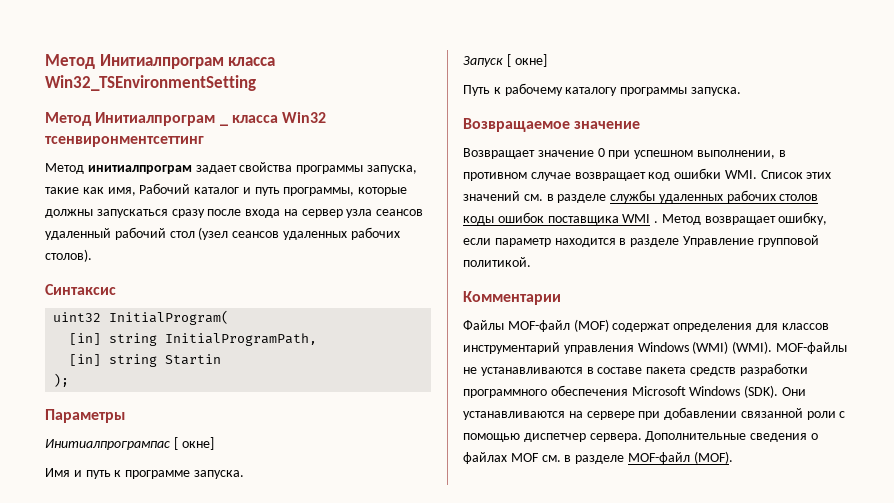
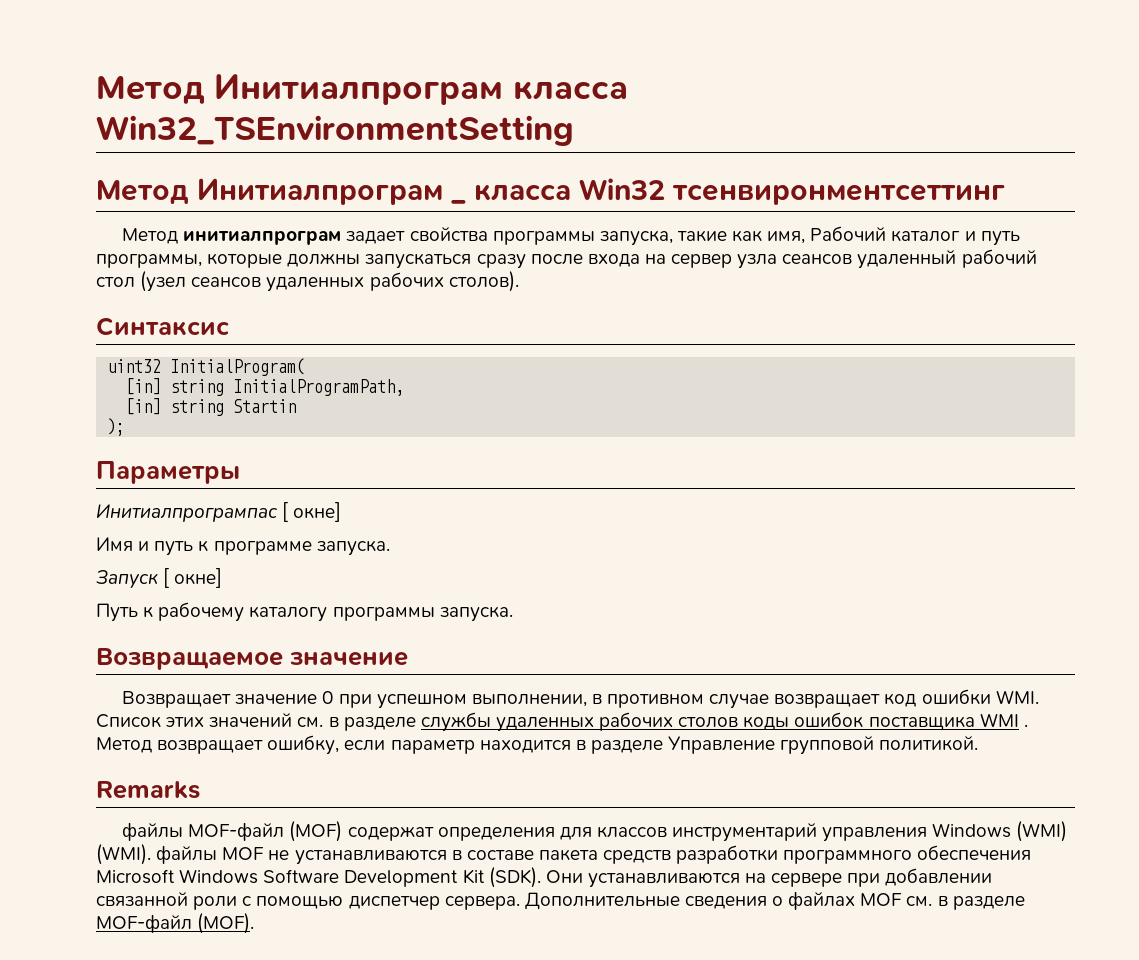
- Комментарии
- Файлы MOF-файл (MOF) содержат определения для классов инструментарий управления Windows (WMI) (WMI). MOF-файлы не устанавливаются в составе пакета средств разработки программного обеспечения Microsoft Windows (SDK).
+ Remarks
+ файлы MOF-файл (MOF) содержат определения для классов инструментарий управления Windows (WMI) (WMI). файлы MOF не устанавливаются в составе пакета средств разработки программного обеспечения Microsoft Windows Software Development Kit (SDK).

